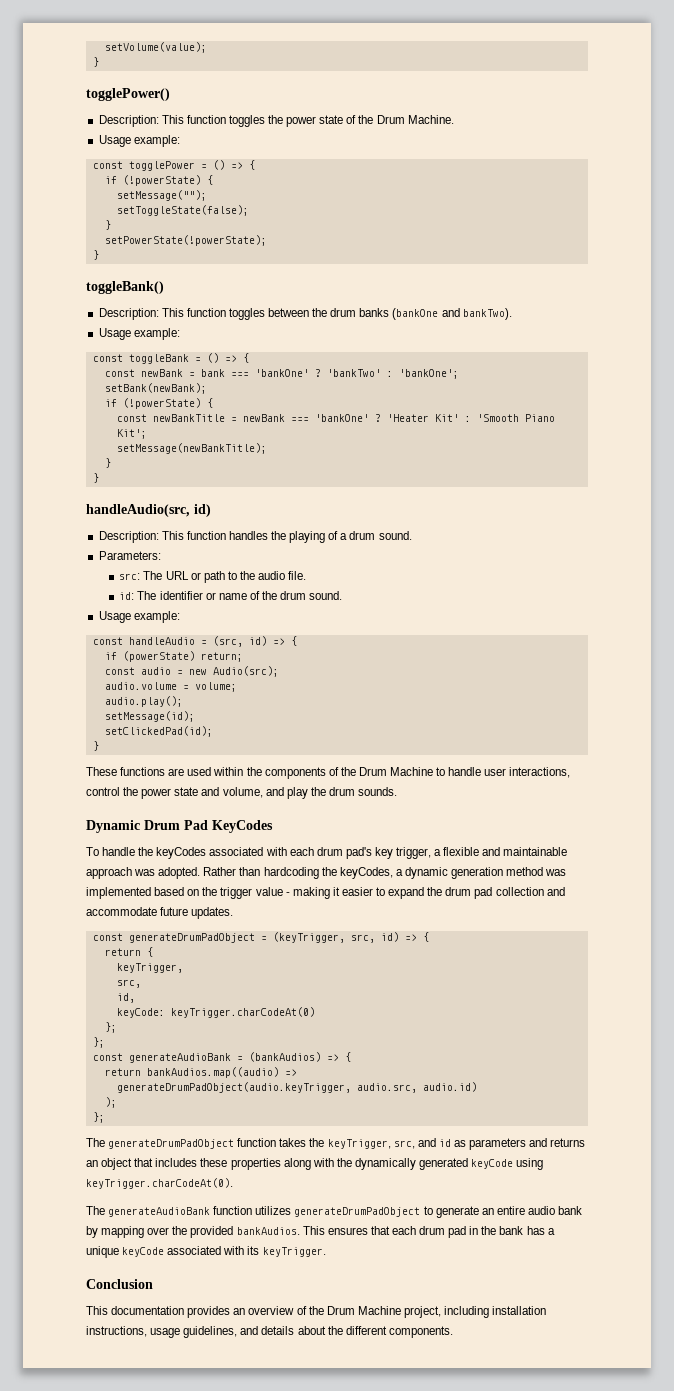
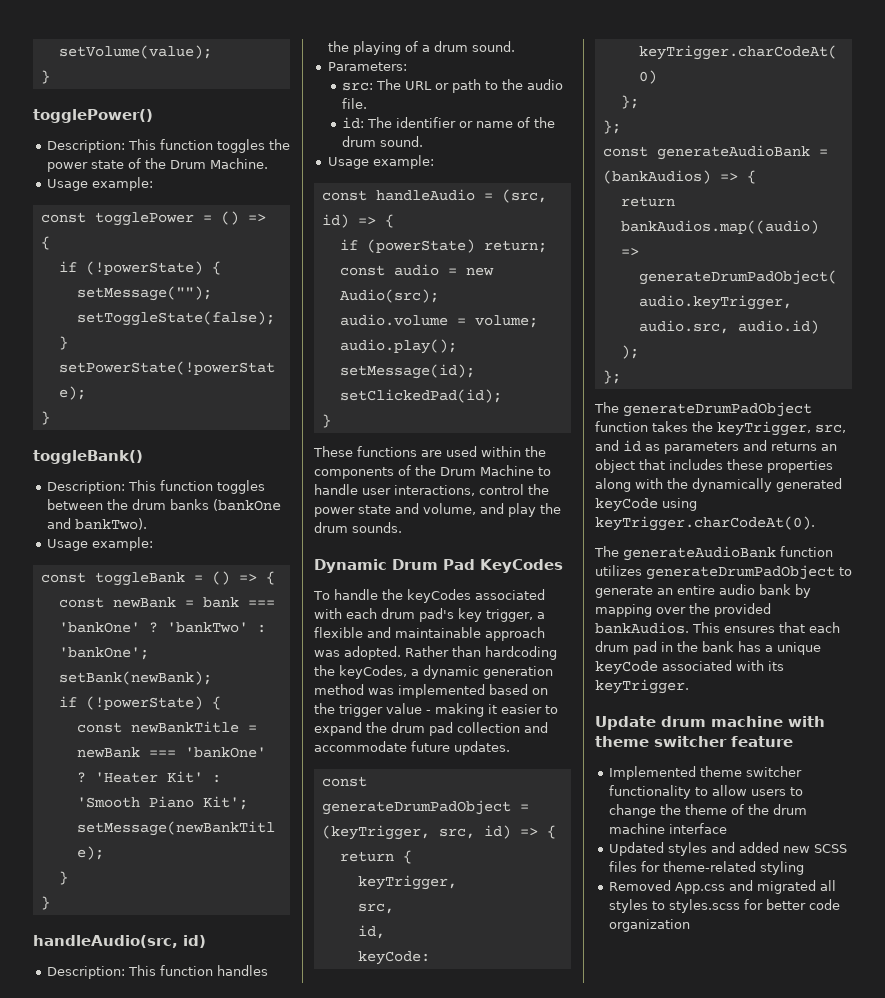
- Conclusion
- This documentation provides an overview of the Drum Machine project, including installation instructions, usage guidelines, and details about the different components.
+ Update drum machine with theme switcher feature
+ Implemented theme switcher functionality to allow users to change the theme of the drum machine interface
+ Updated styles and added new SCSS files for theme-related styling
+ Removed App.css and migrated all styles to styles.scss for better code organization

